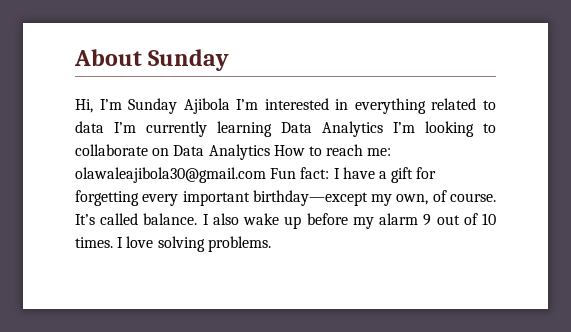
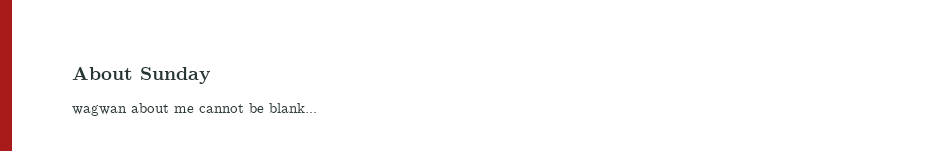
- Hi, I’m Sunday Ajibola I’m interested in everything related to data I’m currently learning Data Analytics I’m looking to collaborate on Data Analytics How to reach me: olawaleajibola30@gmail.com Fun fact: I have a gift for forgetting every important birthday—except my own, of course. It’s called balance. I also wake up before my alarm 9 out of 10 times. I love solving problems.
+ wagwan about me cannot be blank...

